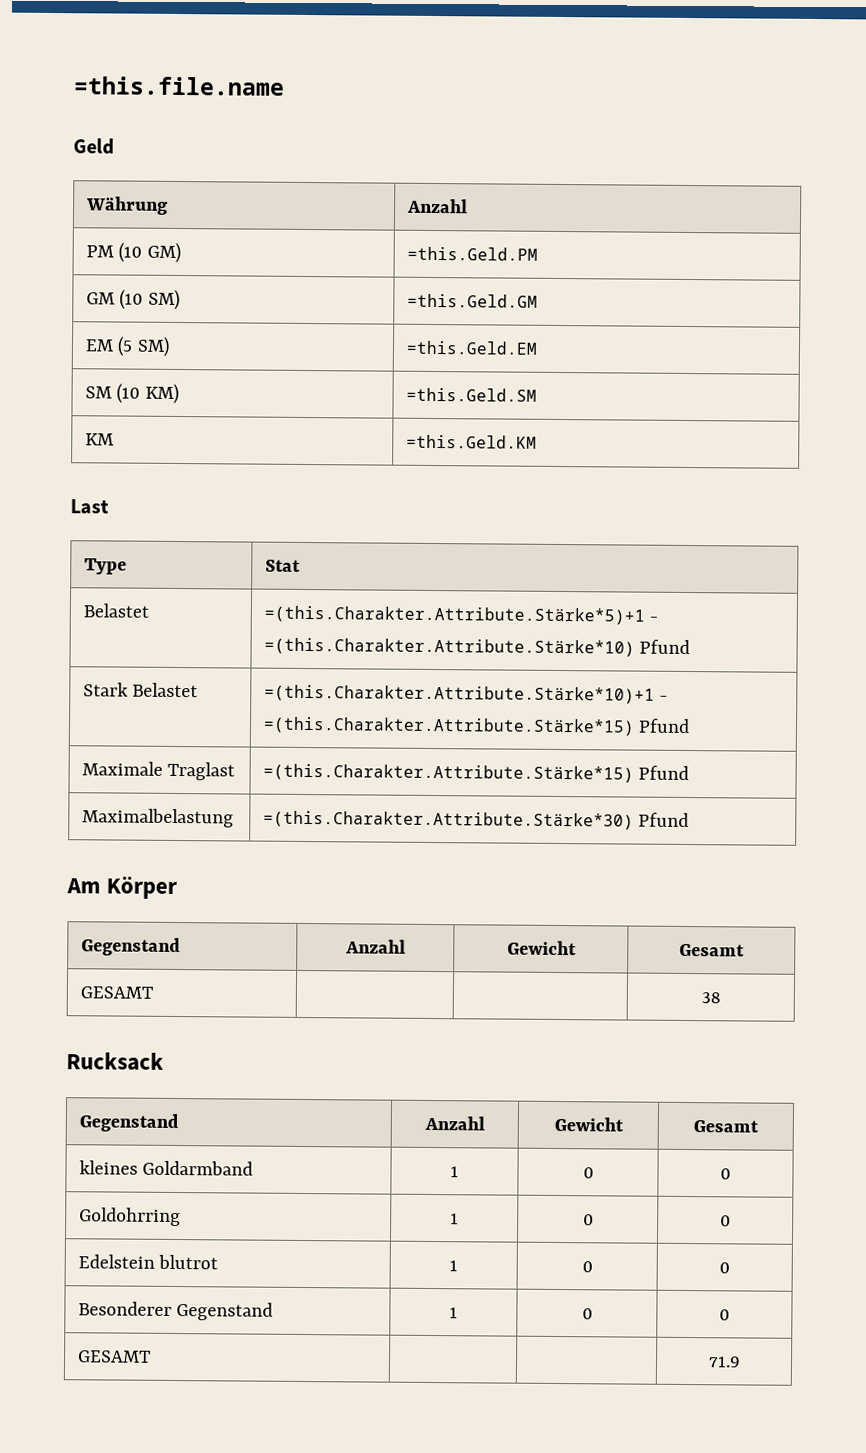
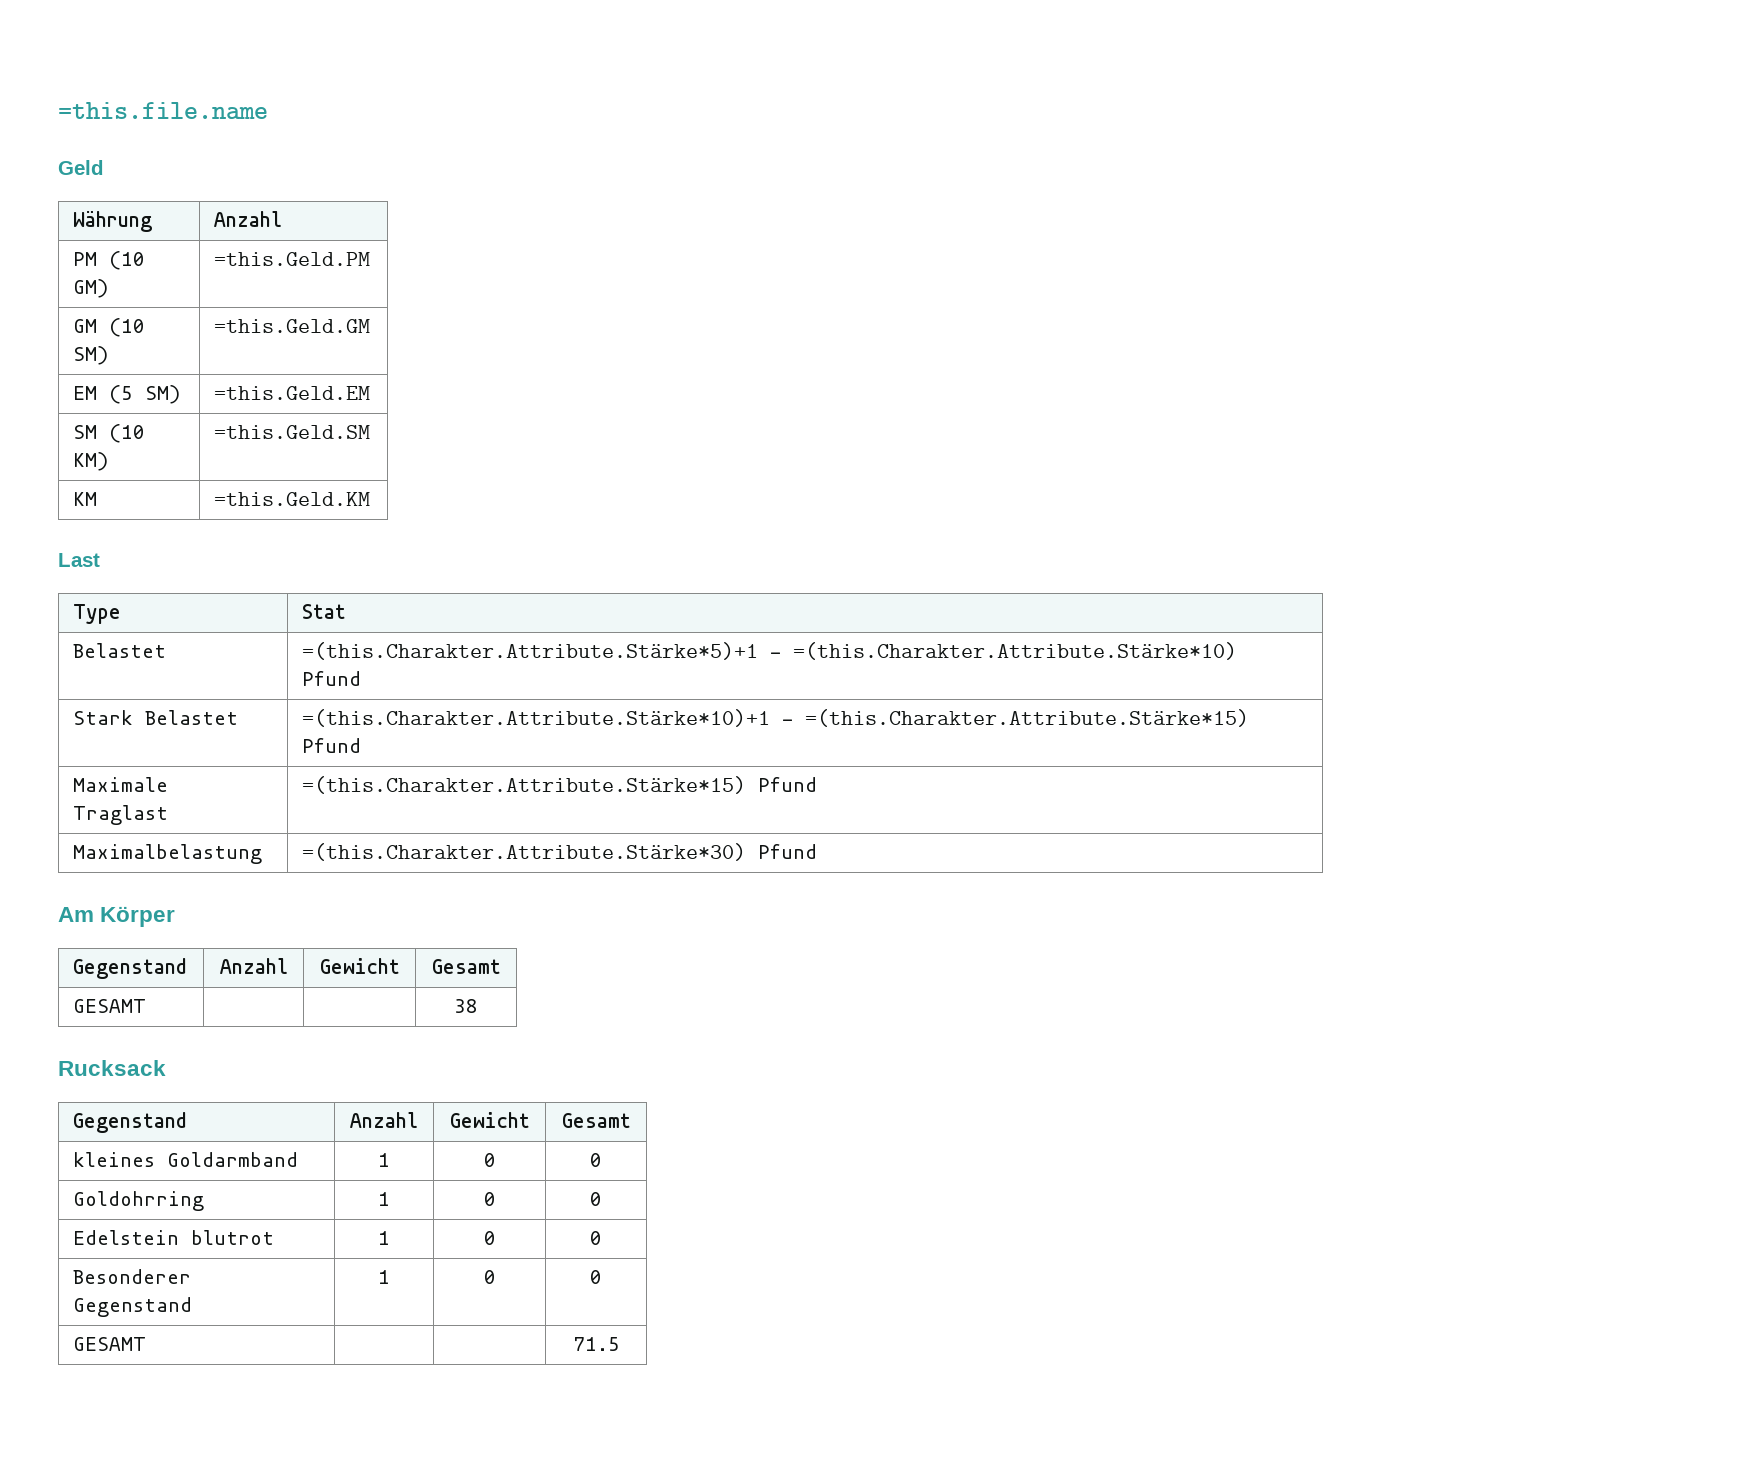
- GESAMT | | | 71.9
+ GESAMT | | | 71.5

